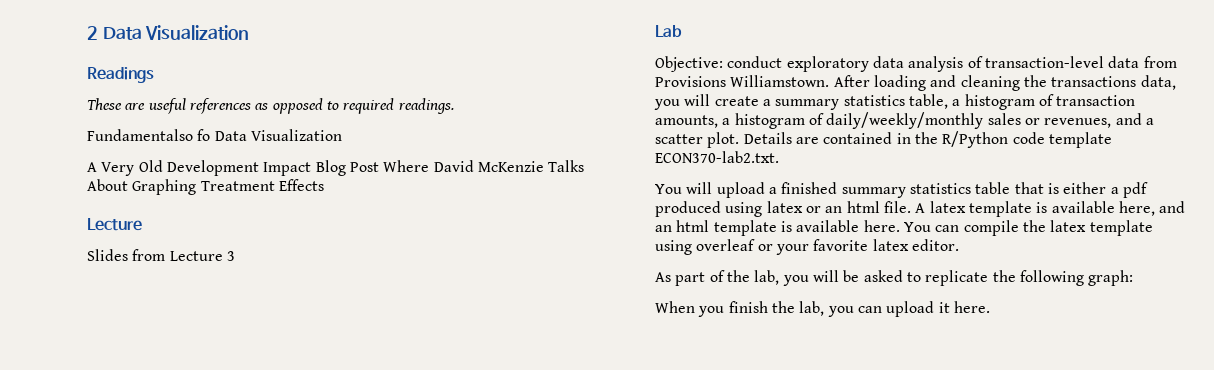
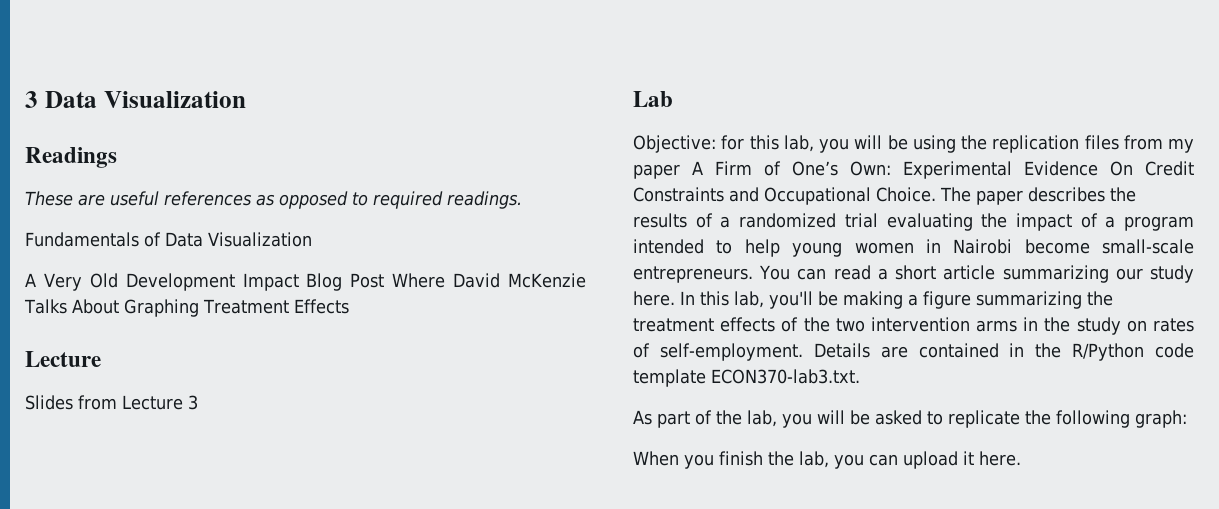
- 2 Data Visualization
+ 3 Data Visualization
- Fundamentalso fo Data Visualization
+ Fundamentals of Data Visualization
- Objective: conduct exploratory data analysis of transaction-level data from Provisions Williamstown. After loading and cleaning the transactions data, you will create a summary statistics table, a histogram of transaction amounts, a histogram of daily/weekly/monthly sales or revenues, and a scatter plot.
+ Objective: for this lab, you will be using the replication files from my paper A Firm of One’s Own: Experimental Evidence On Credit Constraints and Occupational Choice. The paper describes the results of a randomized trial evaluating the impact of a program intended to help young women in Nairobi become small-scale entrepreneurs. You can read a short article summarizing our study here. In this lab, you'll be making a figure summarizing the treatment effects of the two intervention arms in the study on rates of self-employment.
- Details are contained in the R/Python code template ECON370-lab2.txt.
- You will upload a finished summary statistics table that is either a pdf produced using latex or an html file. A latex template is available here, and an html template is available here. You can compile the latex template using overleaf or your favorite latex editor.
+ Details are contained in the R/Python code template ECON370-lab3.txt.

